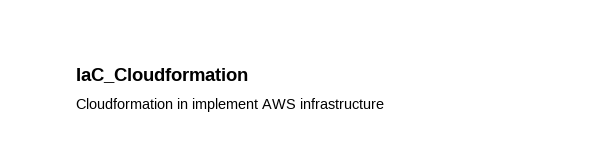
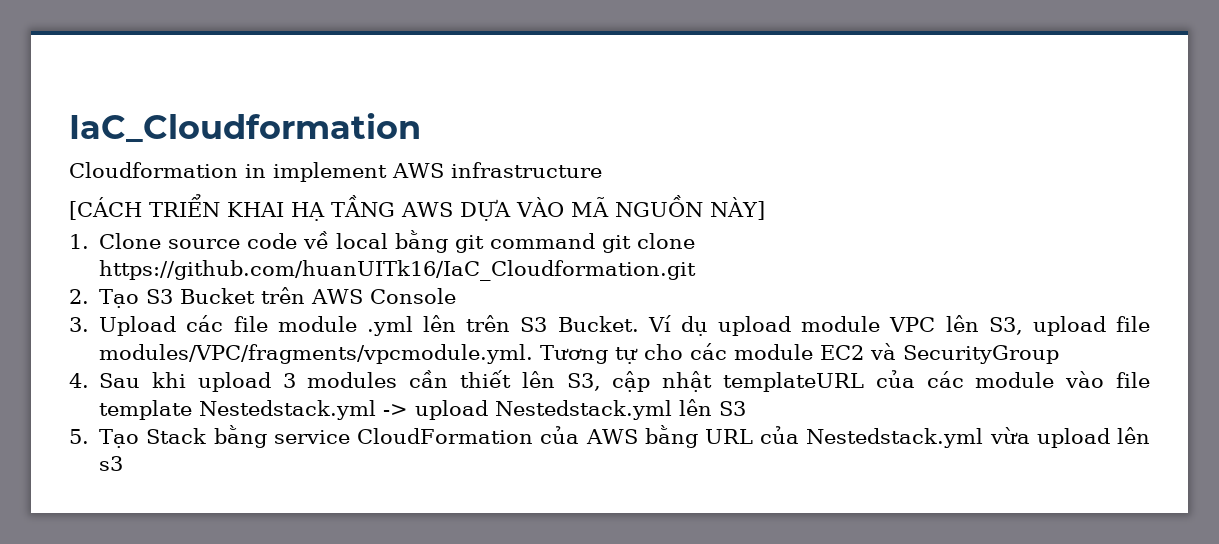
+ [CÁCH TRIỂN KHAI HẠ TẦNG AWS DỰA VÀO MÃ NGUỒN NÀY]
+ 1. Clone source code về local bằng git command git clone https://github.com/huanUITk16/IaC_Cloudformation.git
+ 2. Tạo S3 Bucket trên AWS Console
+ 3. Upload các file module .yml lên trên S3 Bucket. Ví dụ upload module VPC lên S3, upload file modules/VPC/fragments/vpcmodule.yml. Tương tự cho các module EC2 và SecurityGroup
+ 4. Sau khi upload 3 modules cần thiết lên S3, cập nhật templateURL của các module vào file template Nestedstack.yml -> upload Nestedstack.yml lên S3
+ 5. Tạo Stack bằng service CloudFormation của AWS bằng URL của Nestedstack.yml vừa upload lên s3

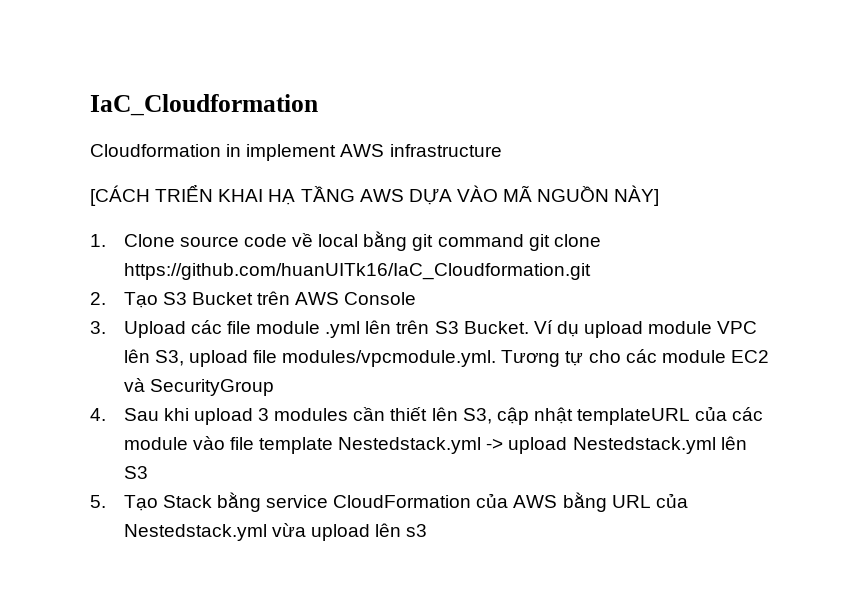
- Ví dụ upload module VPC lên S3, upload file modules/VPC/fragments/vpcmodule.yml. Tương tự cho các module EC2 và SecurityGroup
+ Ví dụ upload module VPC lên S3, upload file modules/vpcmodule.yml. Tương tự cho các module EC2 và SecurityGroup

